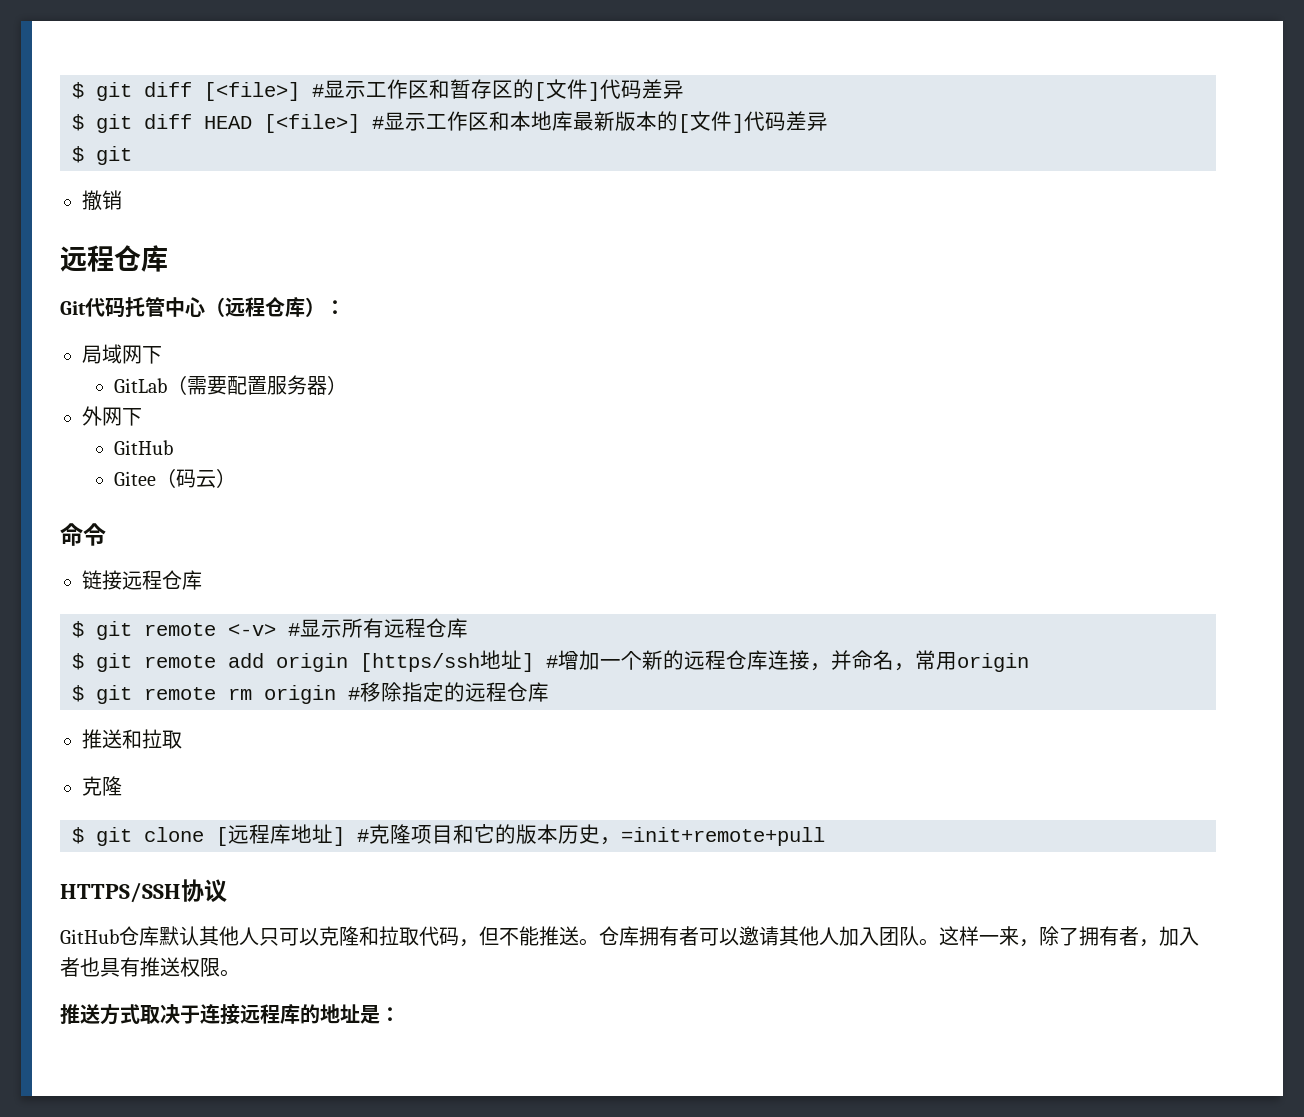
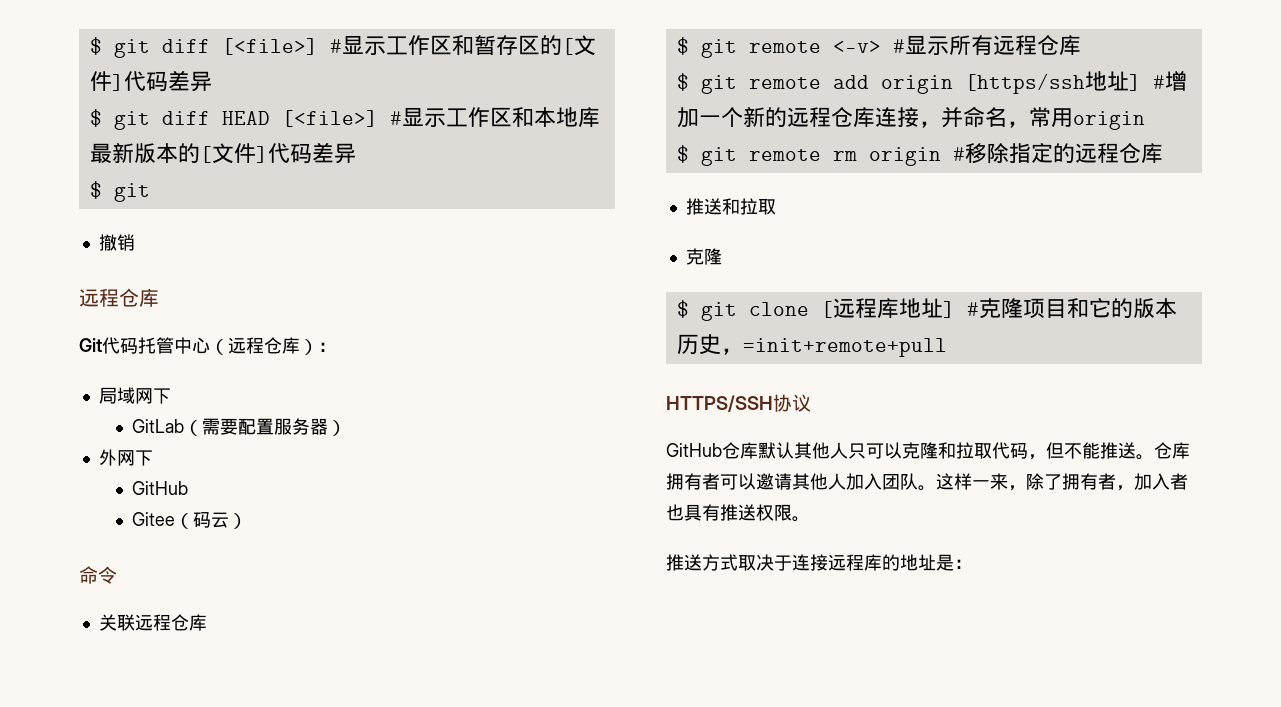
- 链接远程仓库
+ 关联远程仓库

